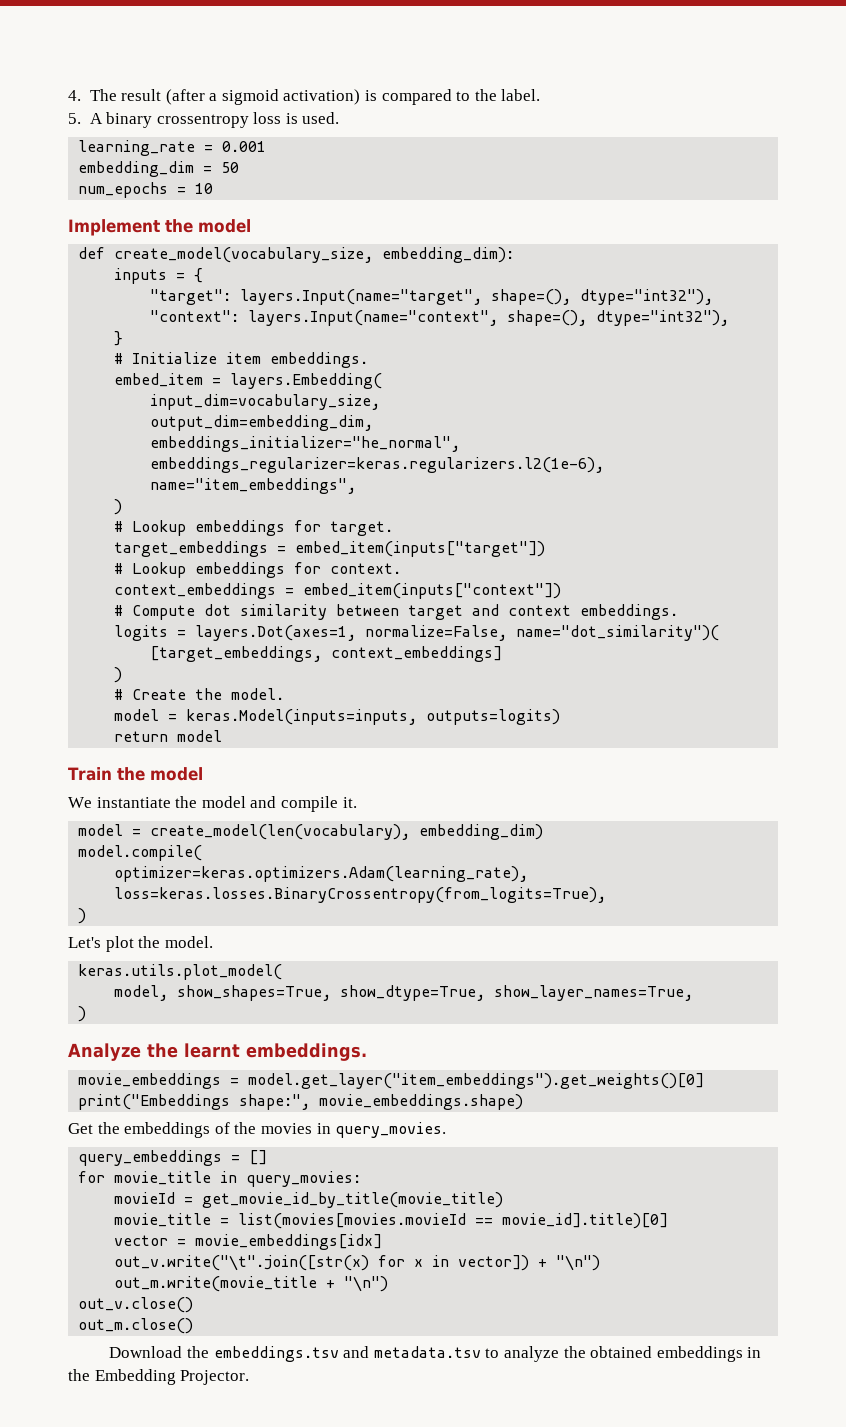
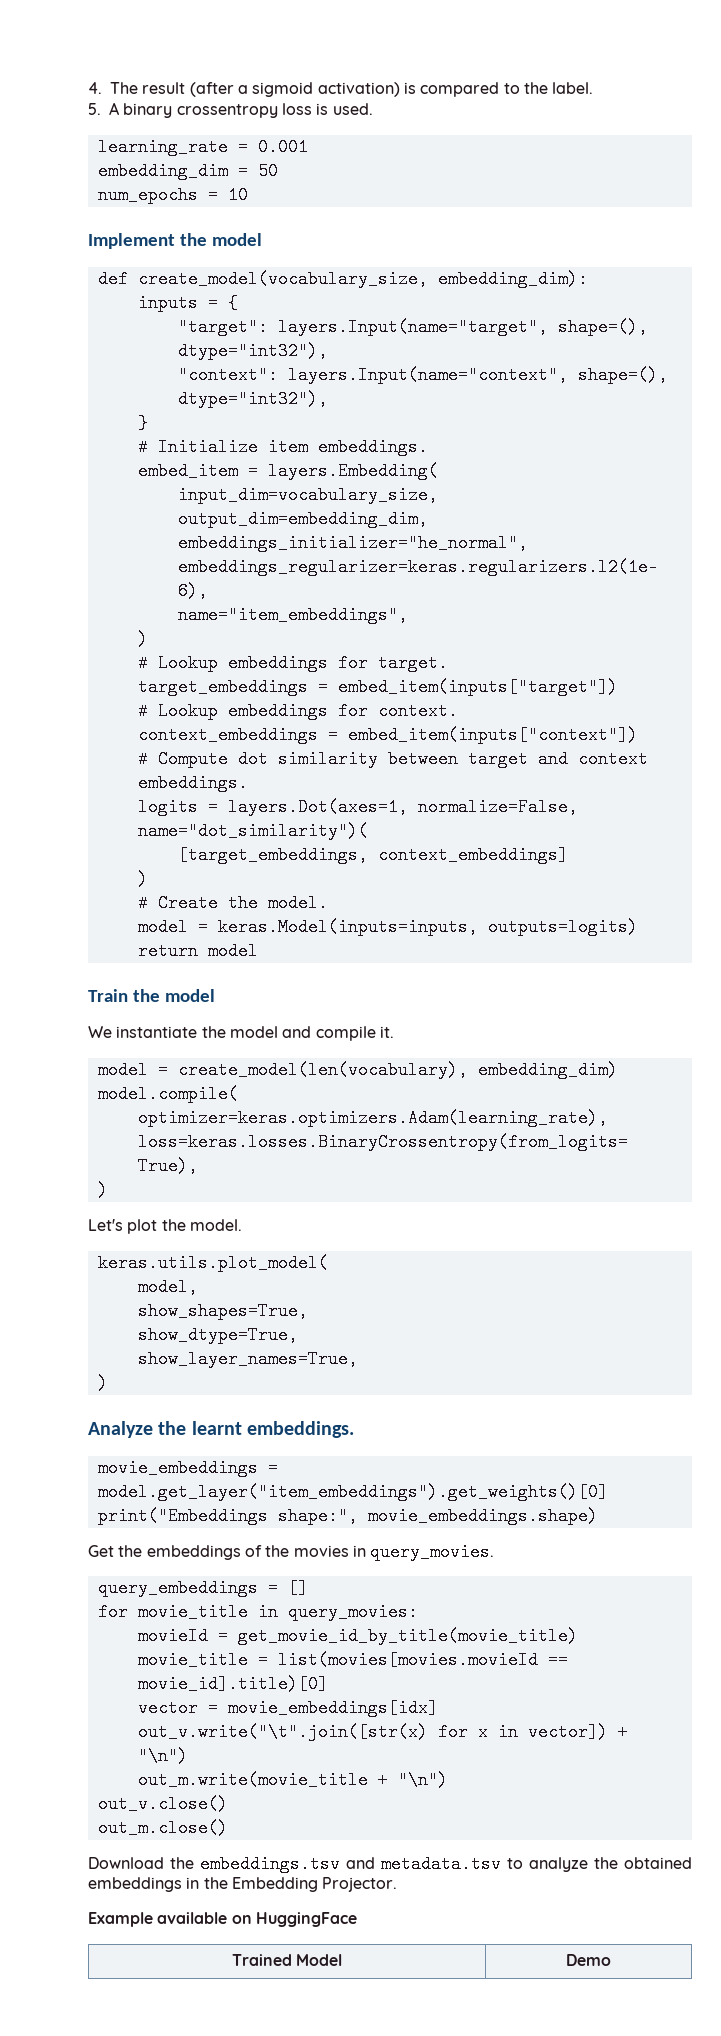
- model, show_shapes=True, show_dtype=True, show_layer_names=True,
+ model,
+ show_shapes=True,
+ show_dtype=True,
+ show_layer_names=True,
+ Example available on HuggingFace
+ Trained Model | Demo

